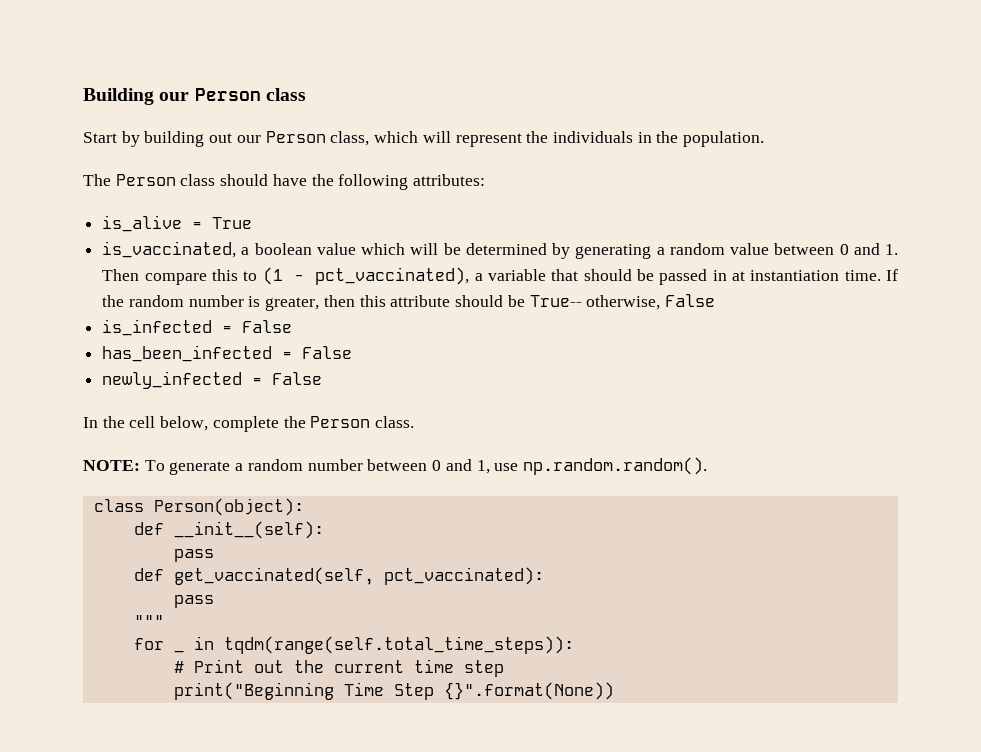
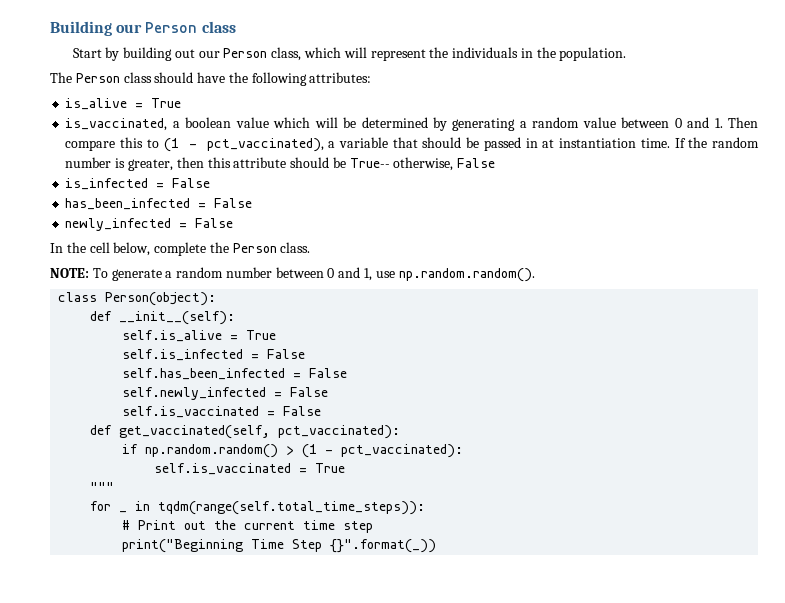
  def __init__(self):
- pass
+ self.is_alive = True
+ self.is_infected = False
+ self.has_been_infected = False
+ self.newly_infected = False
+ self.is_vaccinated = False
  def get_vaccinated(self, pct_vaccinated):
- pass
+ if np.random.random() > (1 - pct_vaccinated):
+ self.is_vaccinated = True
- print("Beginning Time Step {}".format(None))
+ print("Beginning Time Step {}".format(_))

